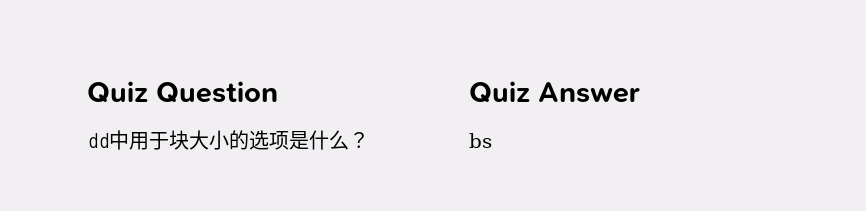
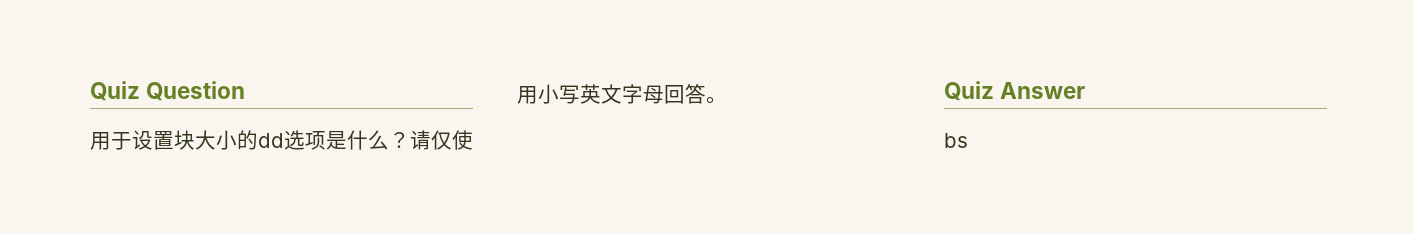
- dd中用于块大小的选项是什么？
+ 用于设置块大小的dd选项是什么？请仅使用小写英文字母回答。

